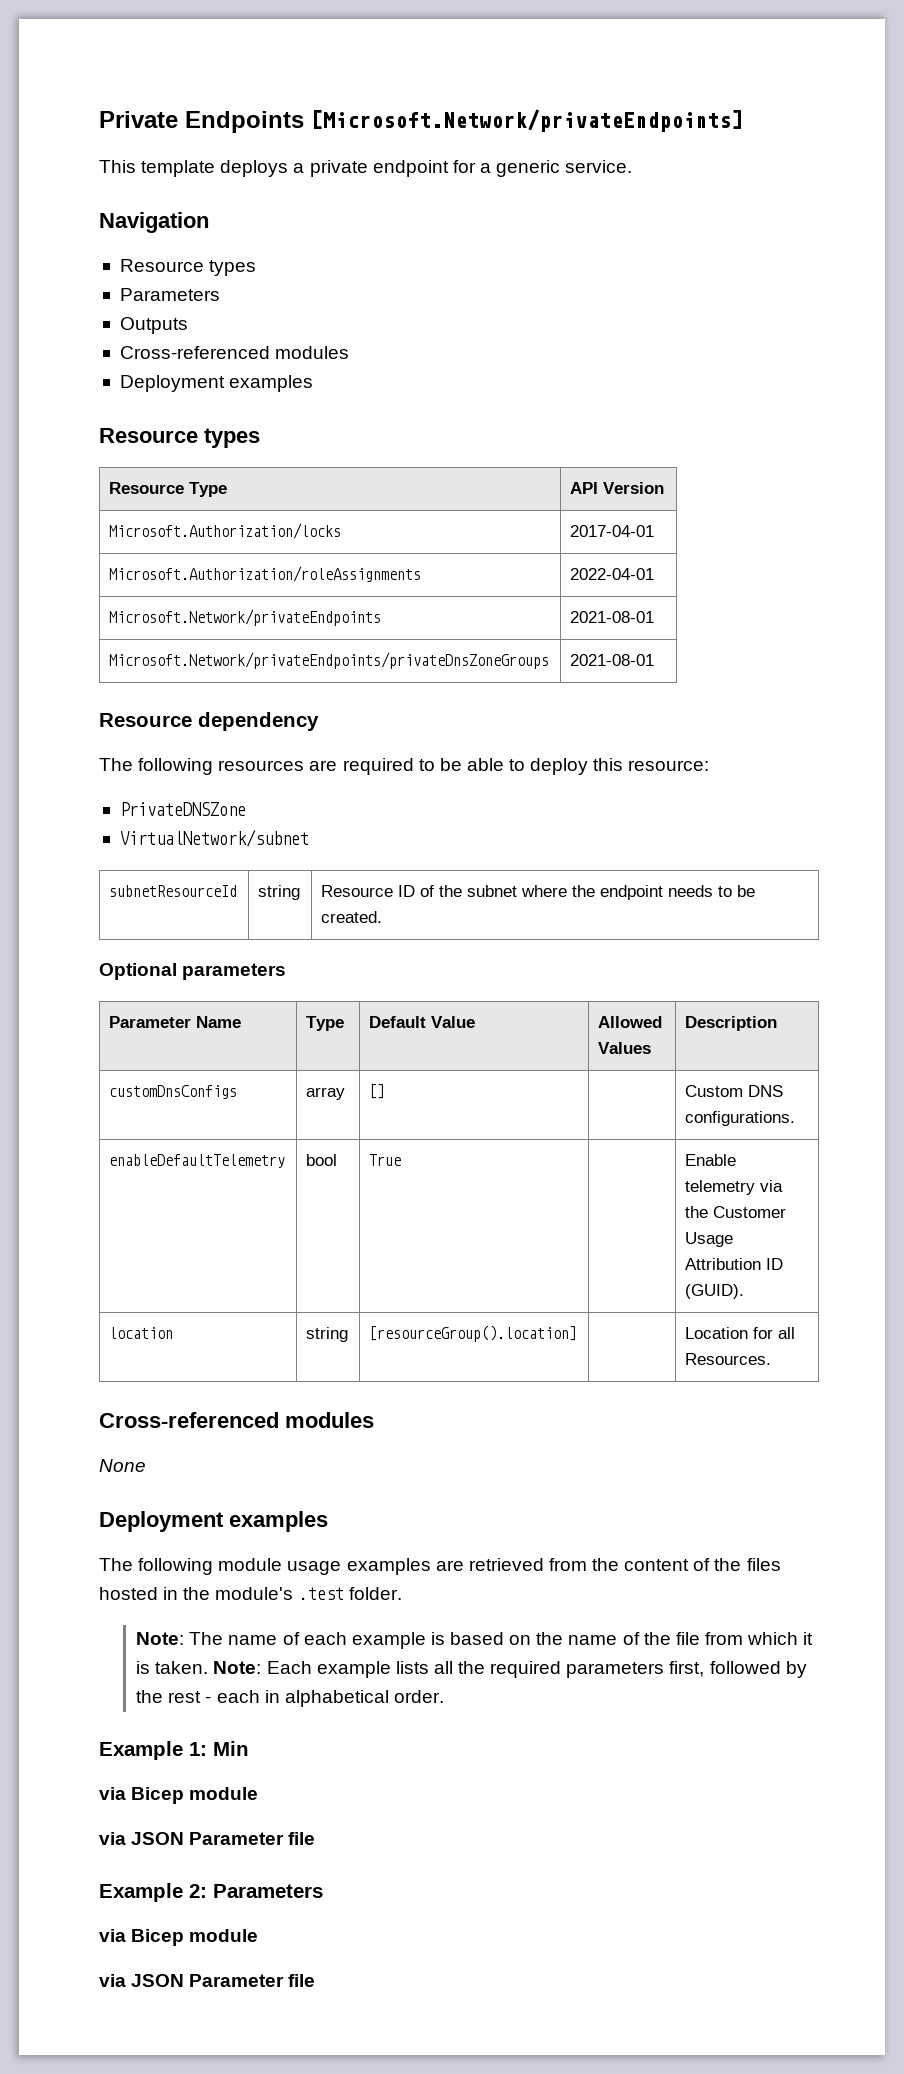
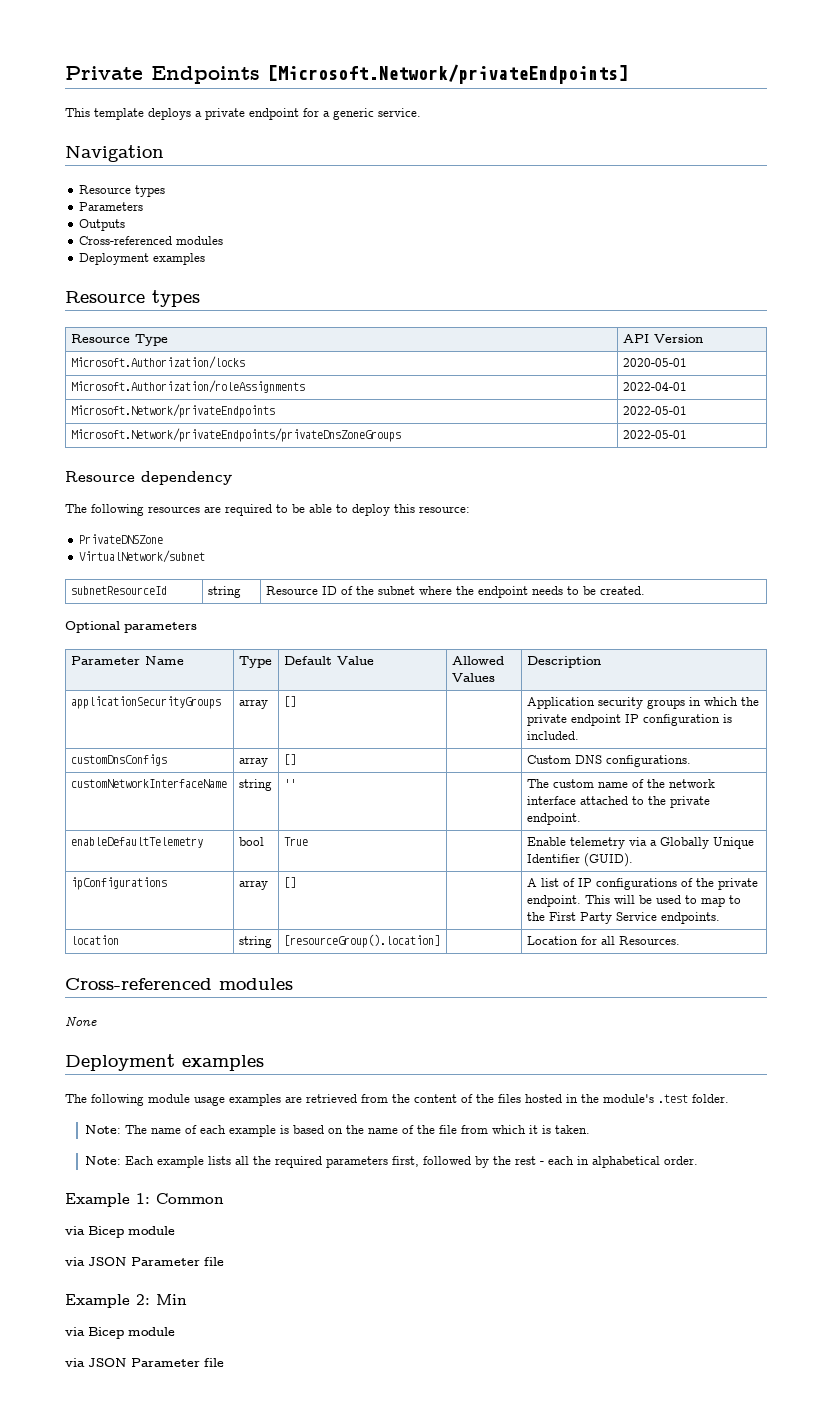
- Microsoft.Authorization/locks | 2017-04-01
+ Microsoft.Authorization/locks | 2020-05-01
- Microsoft.Network/privateEndpoints | 2021-08-01
+ Microsoft.Network/privateEndpoints | 2022-05-01
- Microsoft.Network/privateEndpoints/privateDnsZoneGroups | 2021-08-01
+ Microsoft.Network/privateEndpoints/privateDnsZoneGroups | 2022-05-01
+ applicationSecurityGroups | array | [] | | Application security groups in which the private endpoint IP configuration is included.
+ customNetworkInterfaceName | string | '' | | The custom name of the network interface attached to the private endpoint.
- enableDefaultTelemetry | bool | True | | Enable telemetry via the Customer Usage Attribution ID (GUID).
+ enableDefaultTelemetry | bool | True | | Enable telemetry via a Globally Unique Identifier (GUID).
+ ipConfigurations | array | [] | | A list of IP configurations of the private endpoint. This will be used to map to the First Party Service endpoints.
- Note: The name of each example is based on the name of the file from which it is taken. Note: Each example lists all the required parameters first, followed by the rest - each in alphabetical order.
+ Note: The name of each example is based on the name of the file from which it is taken.
+ Note: Each example lists all the required parameters first, followed by the rest - each in alphabetical order.
- Example 1: Min
+ Example 1: Common
- Example 2: Parameters
+ Example 2: Min

